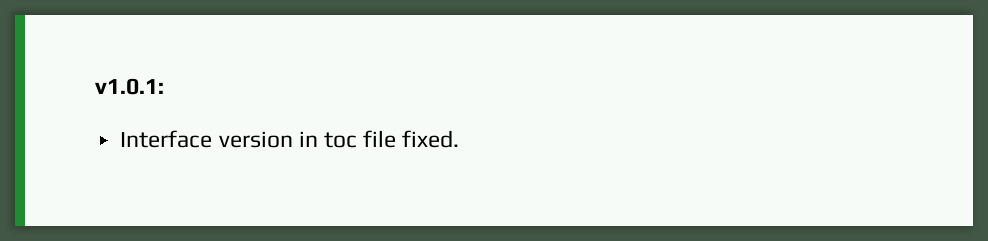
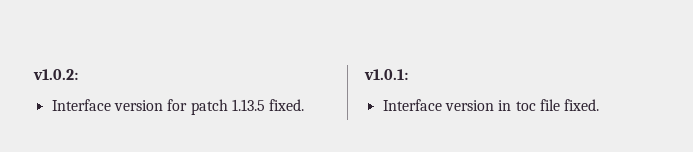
+ v1.0.2:
+ Interface version for patch 1.13.5 fixed.

